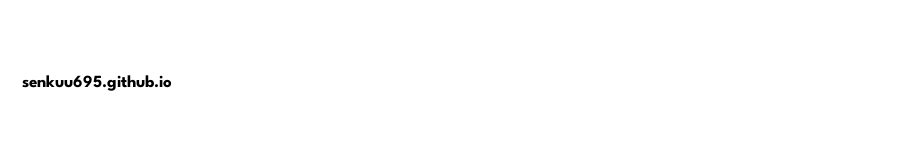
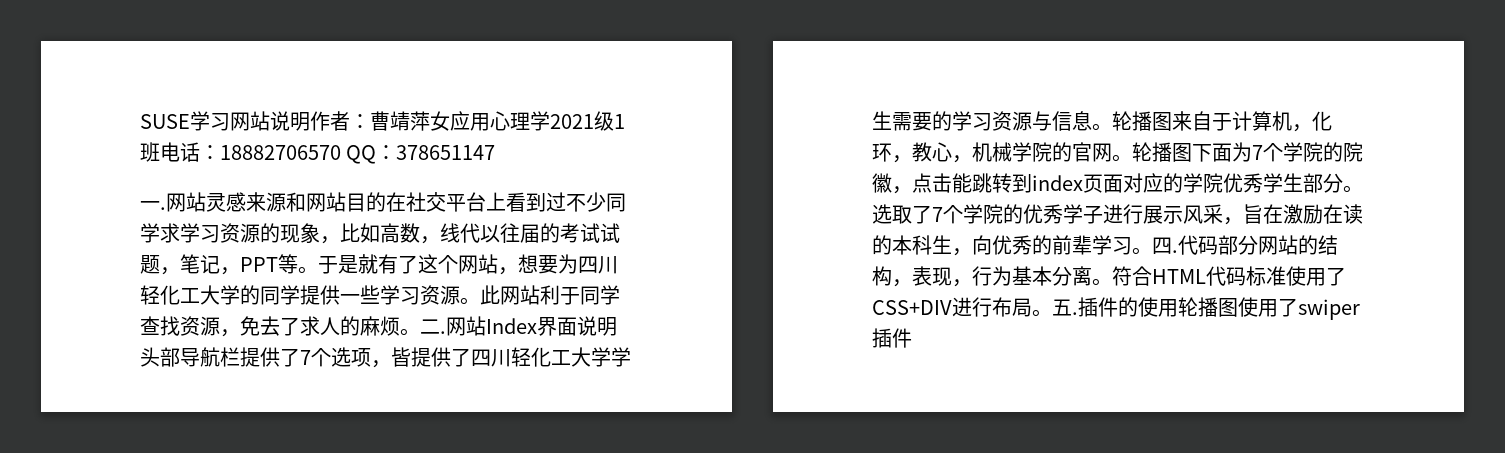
- senkuu695.github.io
+ SUSE学习网站说明作者：曹靖萍女应用心理学2021级1班电话：18882706570 QQ：378651147
+ 一.网站灵感来源和网站目的在社交平台上看到过不少同学求学习资源的现象，比如高数，线代以往届的考试试题，笔记，PPT等。于是就有了这个网站，想要为四川轻化工大学的同学提供一些学习资源。此网站利于同学查找资源，免去了求人的麻烦。二.网站Index界面说明头部导航栏提供了7个选项，皆提供了四川轻化工大学学生需要的学习资源与信息。轮播图来自于计算机，化环，教心，机械学院的官网。轮播图下面为7个学院的院徽，点击能跳转到index页面对应的学院优秀学生部分。选取了7个学院的优秀学子进行展示风采，旨在激励在读的本科生，向优秀的前辈学习。四.代码部分网站的结构，表现，行为基本分离。符合HTML代码标准使用了CSS+DIV进行布局。五.插件的使用轮播图使用了swiper插件

